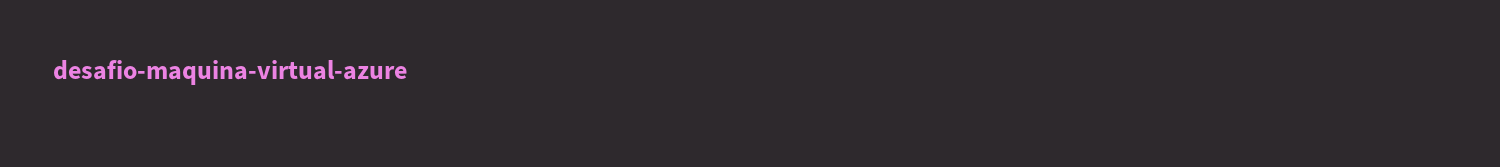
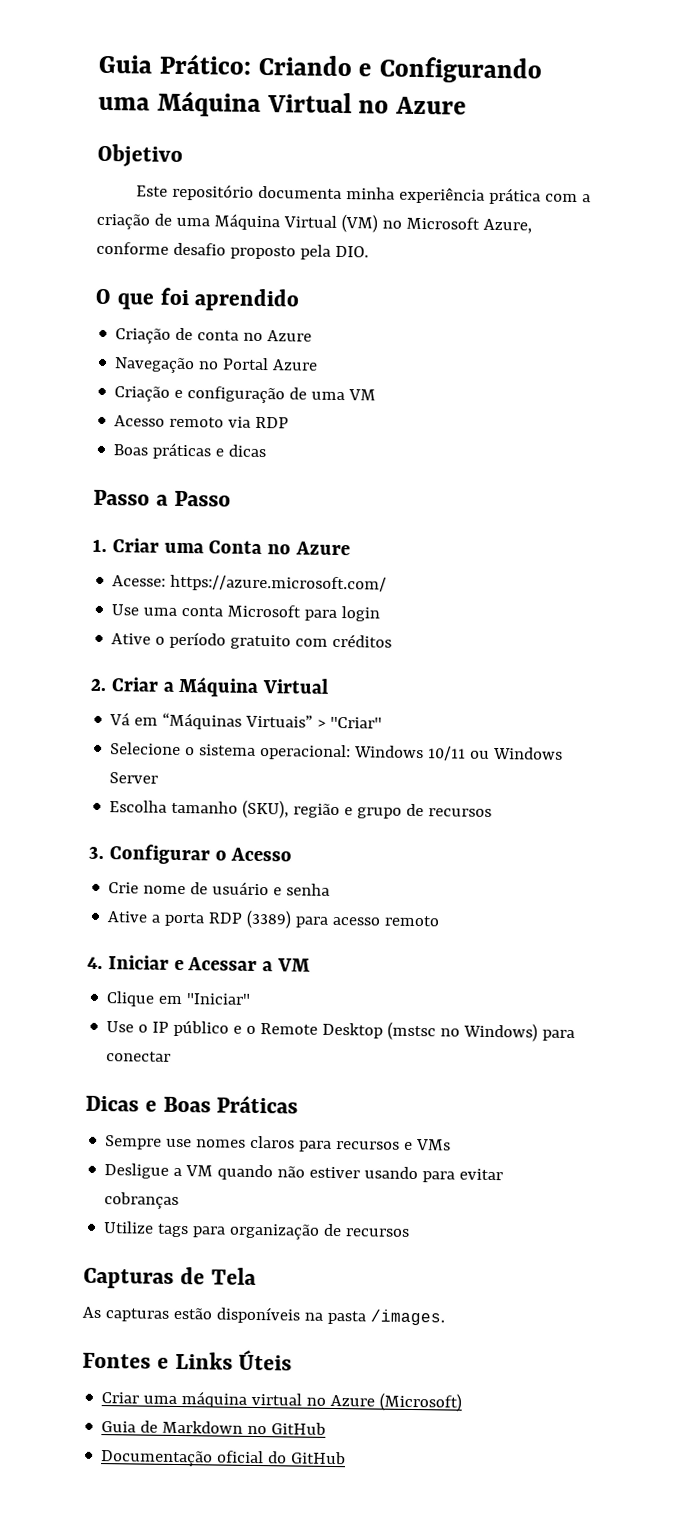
- desafio-maquina-virtual-azure
+ Guia Prático: Criando e Configurando uma Máquina Virtual no Azure
+ Objetivo
+ Este repositório documenta minha experiência prática com a criação de uma Máquina Virtual (VM) no Microsoft Azure, conforme desafio proposto pela DIO.
+ O que foi aprendido
+ Criação de conta no Azure
+ Navegação no Portal Azure
+ Criação e configuração de uma VM
+ Acesso remoto via RDP
+ Boas práticas e dicas
+ Passo a Passo
+ 1. Criar uma Conta no Azure
+ Acesse: https://azure.microsoft.com/
+ Use uma conta Microsoft para login
+ Ative o período gratuito com créditos
+ 2. Criar a Máquina Virtual
+ Vá em “Máquinas Virtuais” > "Criar"
+ Selecione o sistema operacional: Windows 10/11 ou Windows Server
+ Escolha tamanho (SKU), região e grupo de recursos
+ 3. Configurar o Acesso
+ Crie nome de usuário e senha
+ Ative a porta RDP (3389) para acesso remoto
+ 4. Iniciar e Acessar a VM
+ Clique em "Iniciar"
+ Use o IP público e o Remote Desktop (mstsc no Windows) para conectar
+ Dicas e Boas Práticas
+ Sempre use nomes claros para recursos e VMs
+ Desligue a VM quando não estiver usando para evitar cobranças
+ Utilize tags para organização de recursos
+ Capturas de Tela
+ As capturas estão disponíveis na pasta /images.
+ Fontes e Links Úteis
+ Criar uma máquina virtual no Azure (Microsoft)
+ Guia de Markdown no GitHub
+ Documentação oficial do GitHub

